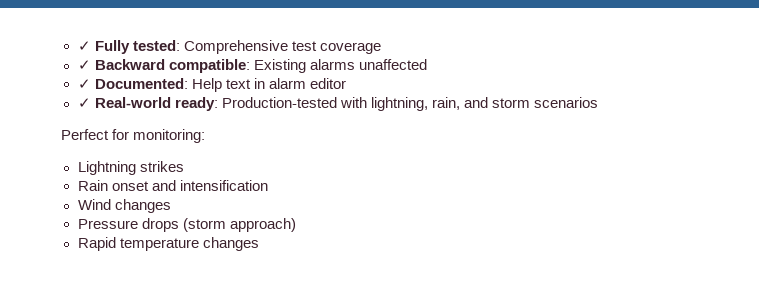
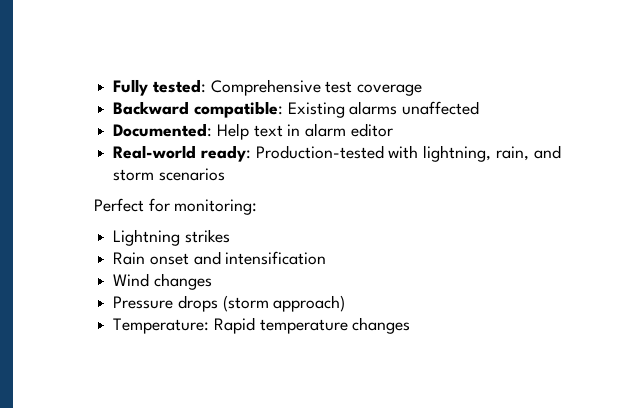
- ✓ Fully tested: Comprehensive test coverage
+ Fully tested: Comprehensive test coverage
- ✓ Backward compatible: Existing alarms unaffected
+ Backward compatible: Existing alarms unaffected
- ✓ Documented: Help text in alarm editor
+ Documented: Help text in alarm editor
- ✓ Real-world ready: Production-tested with lightning, rain, and storm scenarios
+ Real-world ready: Production-tested with lightning, rain, and storm scenarios
- Rapid temperature changes
+ Temperature: Rapid temperature changes

